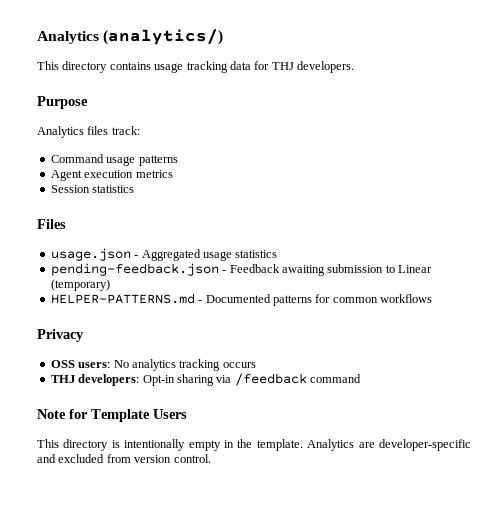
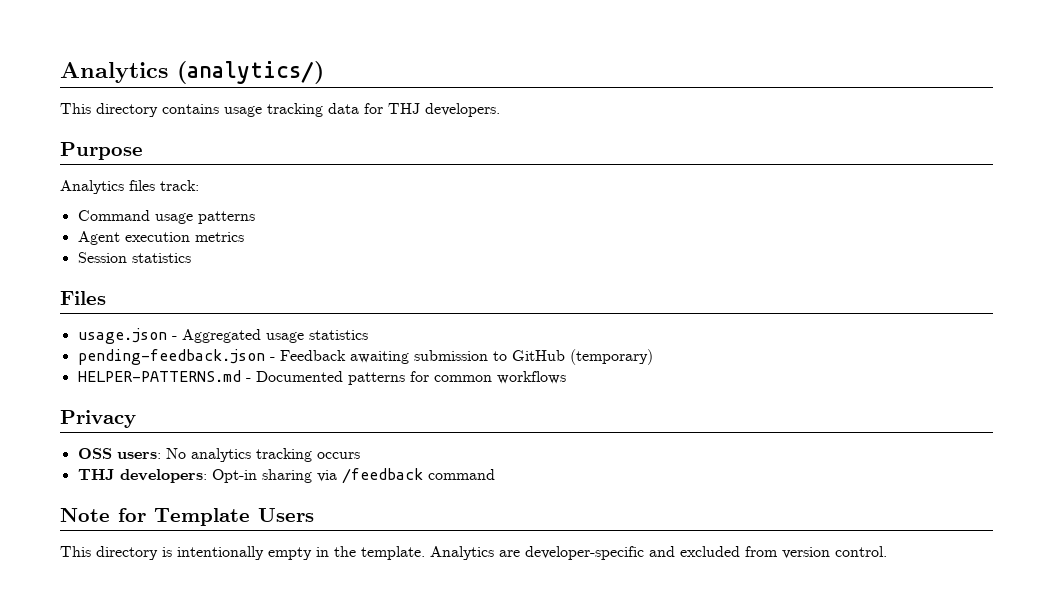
- pending-feedback.json - Feedback awaiting submission to Linear (temporary)
+ pending-feedback.json - Feedback awaiting submission to GitHub (temporary)

